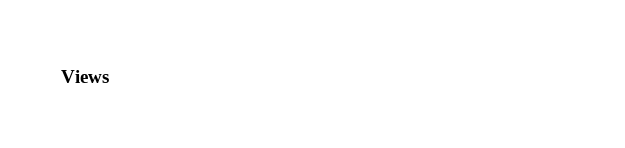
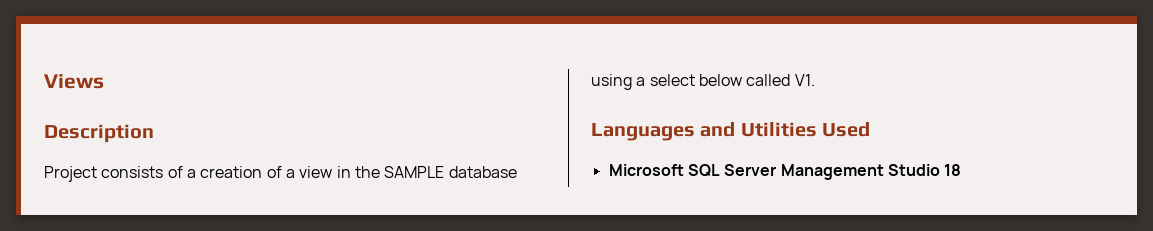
+ Description
+ Project consists of a creation of a view in the SAMPLE database using a select below called V1.
+ Languages and Utilities Used
+ Microsoft SQL Server Management Studio 18

